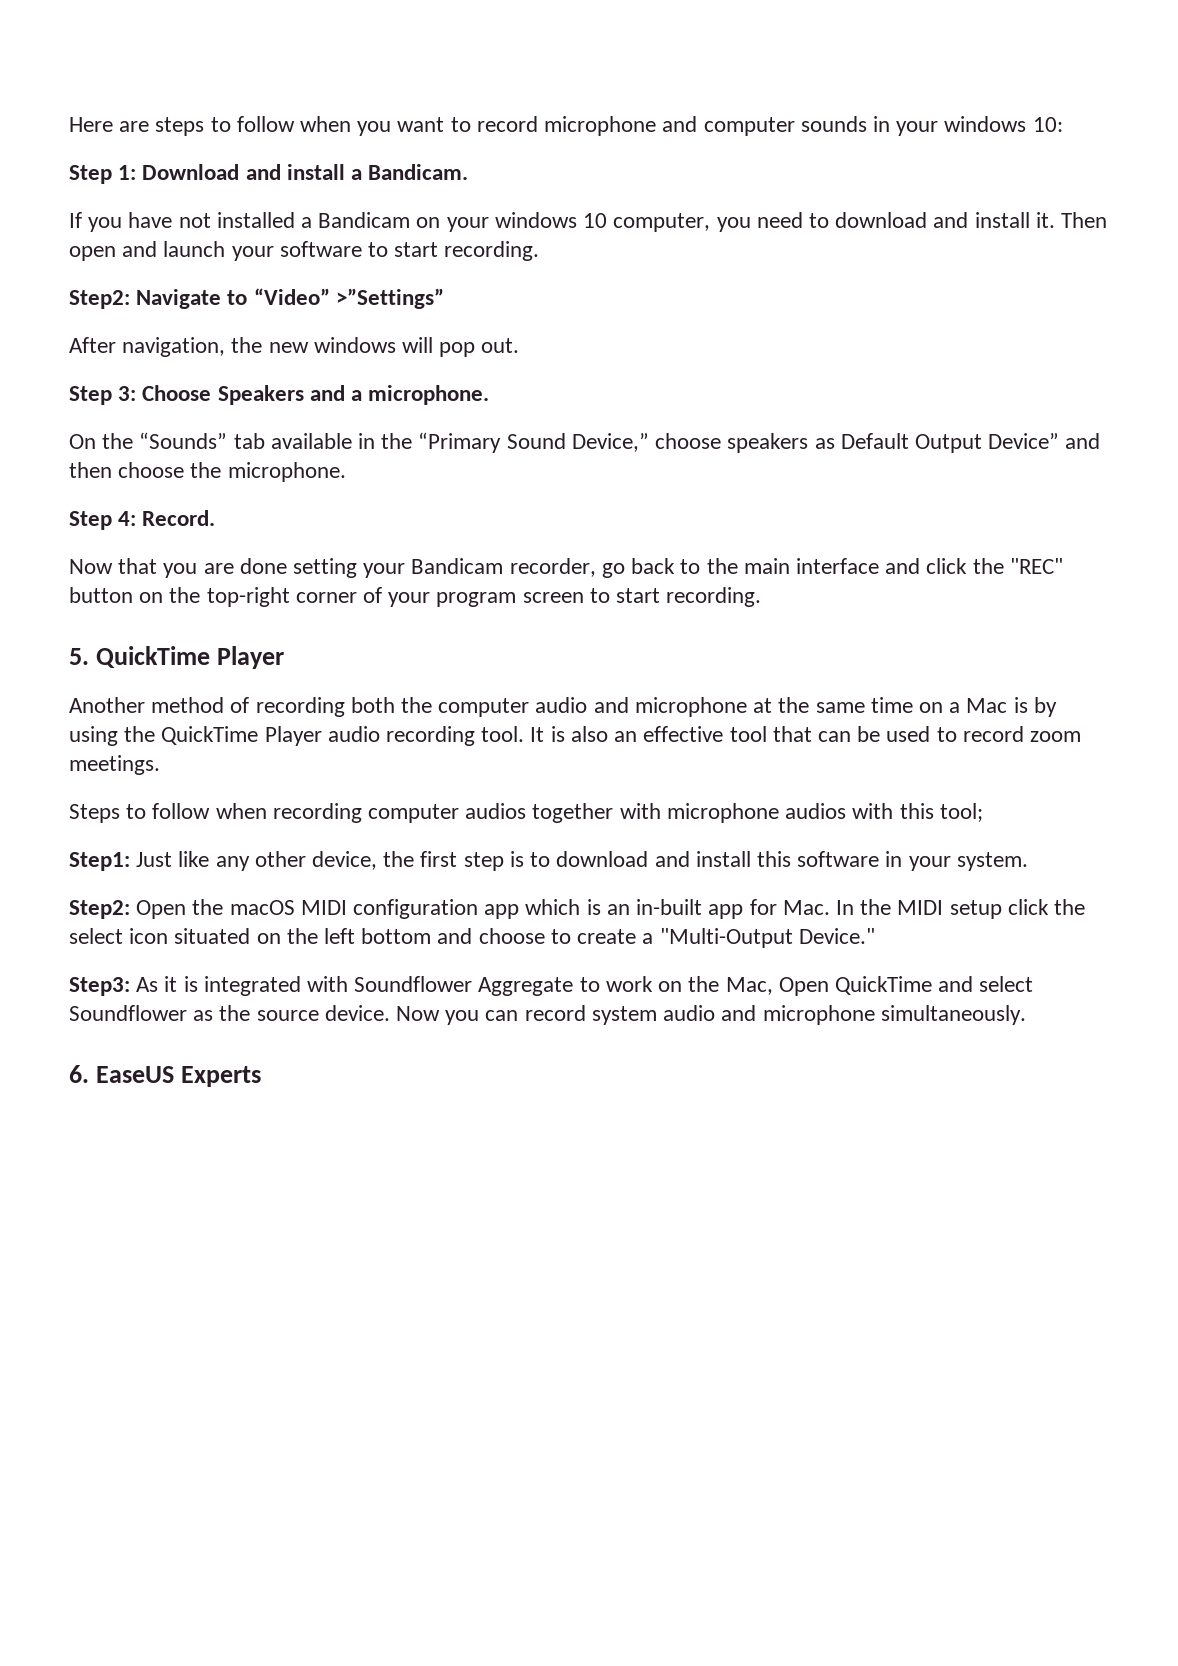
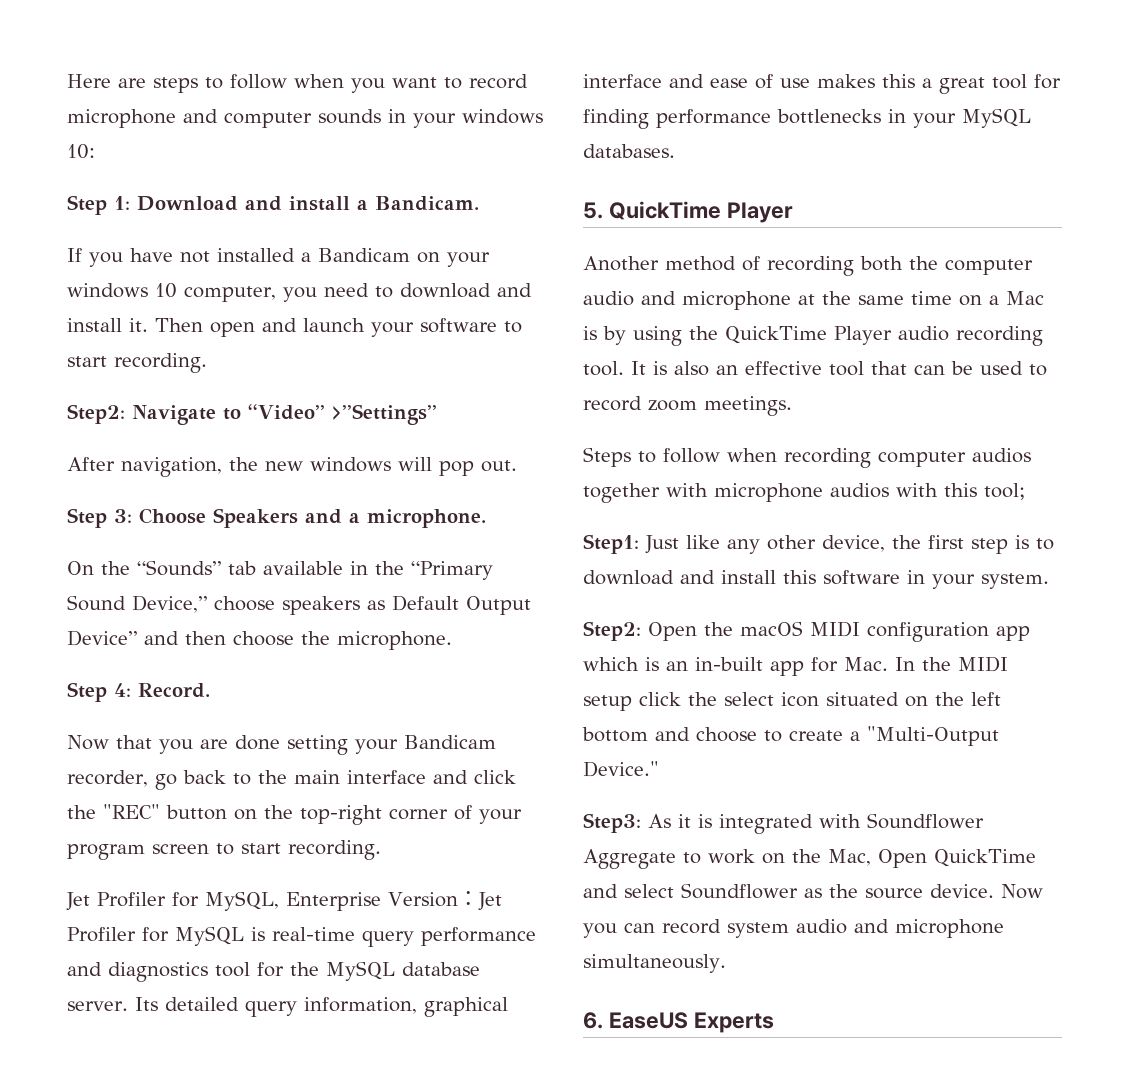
+ Jet Profiler for MySQL, Enterprise Version：Jet Profiler for MySQL is real-time query performance and diagnostics tool for the MySQL database server. Its detailed query information, graphical interface and ease of use makes this a great tool for finding performance bottlenecks in your MySQL databases.

